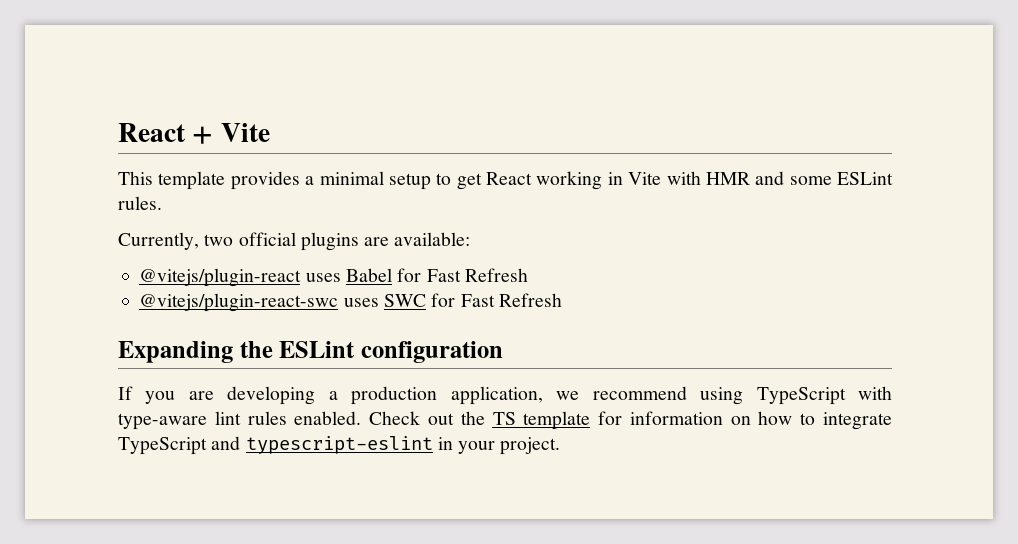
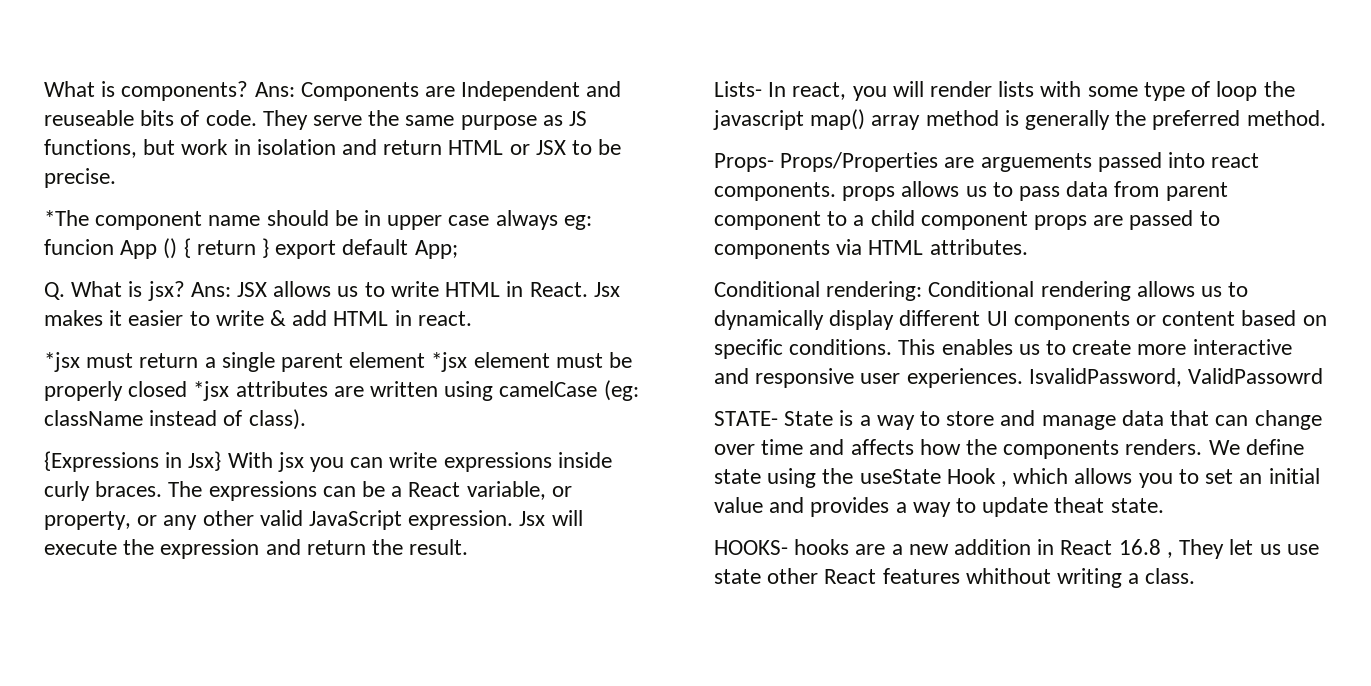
- React + Vite
- This template provides a minimal setup to get React working in Vite with HMR and some ESLint rules.
- Currently, two official plugins are available:
- @vitejs/plugin-react uses Babel for Fast Refresh
- @vitejs/plugin-react-swc uses SWC for Fast Refresh
- Expanding the ESLint configuration
- If you are developing a production application, we recommend using TypeScript with type-aware lint rules enabled. Check out the TS template for information on how to integrate TypeScript and typescript-eslint in your project.
+ What is components? Ans: Components are Independent and reuseable bits of code. They serve the same purpose as JS functions, but work in isolation and return HTML or JSX to be precise.
+ *The component name should be in upper case always eg: funcion App () { return } export default App;
+ Q. What is jsx? Ans: JSX allows us to write HTML in React. Jsx makes it easier to write & add HTML in react.
+ *jsx must return a single parent element *jsx element must be properly closed *jsx attributes are written using camelCase (eg: className instead of class).
+ {Expressions in Jsx} With jsx you can write expressions inside curly braces. The expressions can be a React variable, or property, or any other valid JavaScript expression. Jsx will execute the expression and return the result.
+ Lists- In react, you will render lists with some type of loop the javascript map() array method is generally the preferred method.
+ Props- Props/Properties are arguements passed into react components. props allows us to pass data from parent component to a child component props are passed to components via HTML attributes.
+ Conditional rendering: Conditional rendering allows us to dynamically display different UI components or content based on specific conditions. This enables us to create more interactive and responsive user experiences. IsvalidPassword, ValidPassowrd
+ STATE- State is a way to store and manage data that can change over time and affects how the components renders. We define state using the useState Hook , which allows you to set an initial value and provides a way to update theat state.
+ HOOKS- hooks are a new addition in React 16.8 , They let us use state other React features whithout writing a class.

